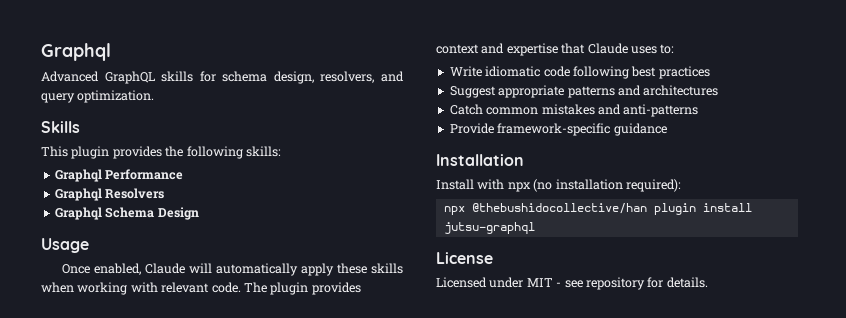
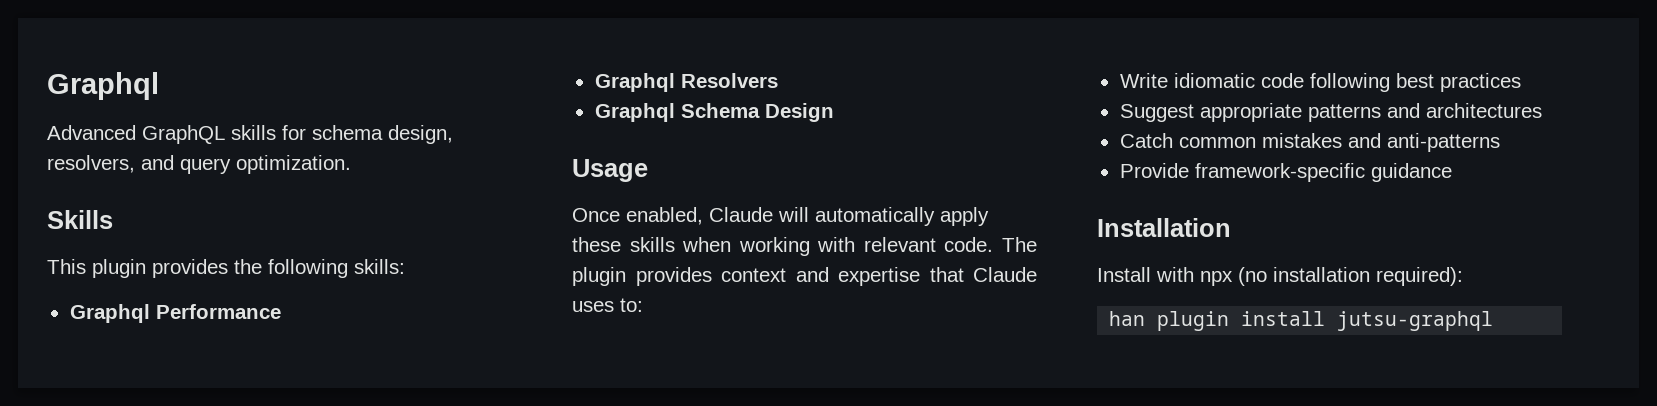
- npx @thebushidocollective/han plugin install jutsu-graphql
+ han plugin install jutsu-graphql
- License
- Licensed under MIT - see repository for details.

